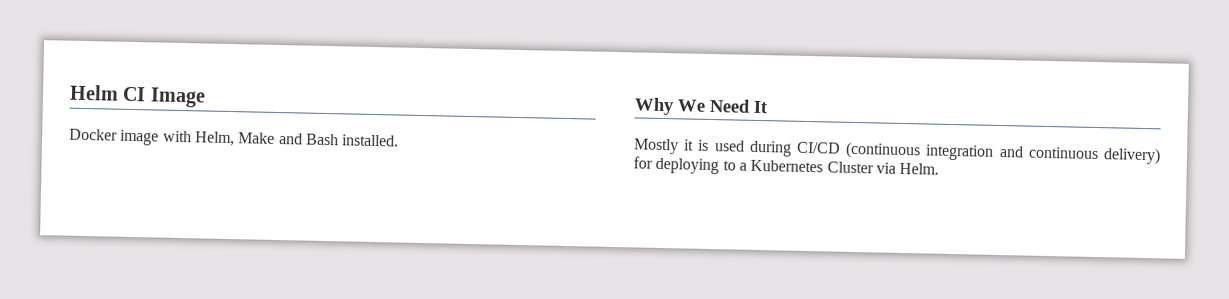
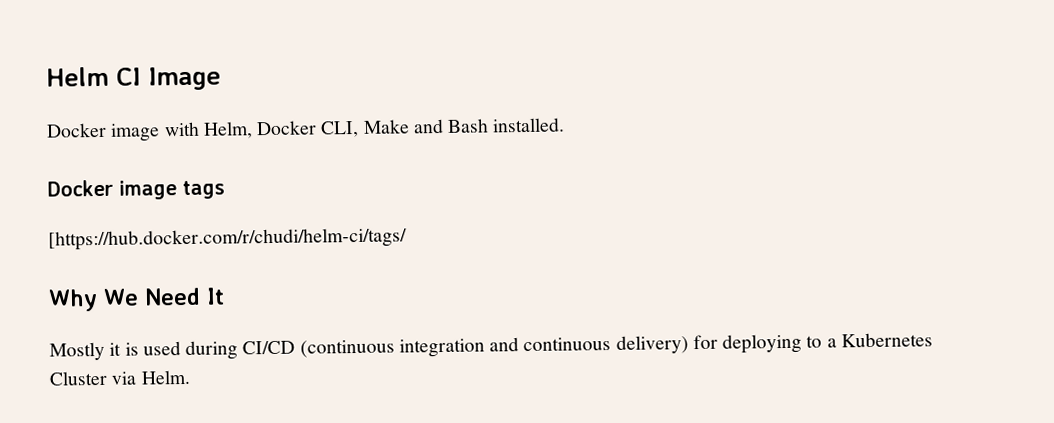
- Docker image with Helm, Make and Bash installed.
+ Docker image with Helm, Docker CLI, Make and Bash installed.
+ Docker image tags
+ [https://hub.docker.com/r/chudi/helm-ci/tags/

